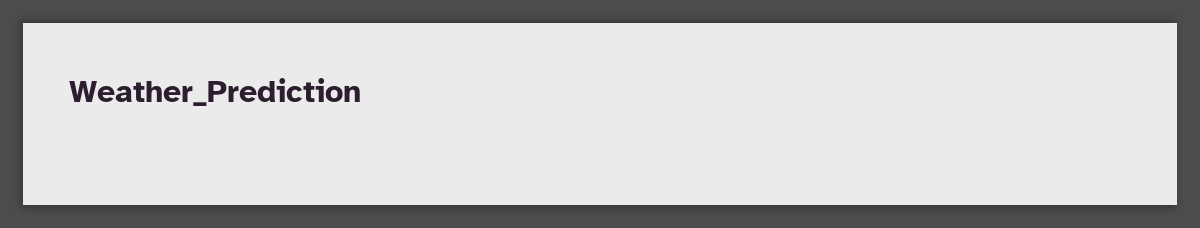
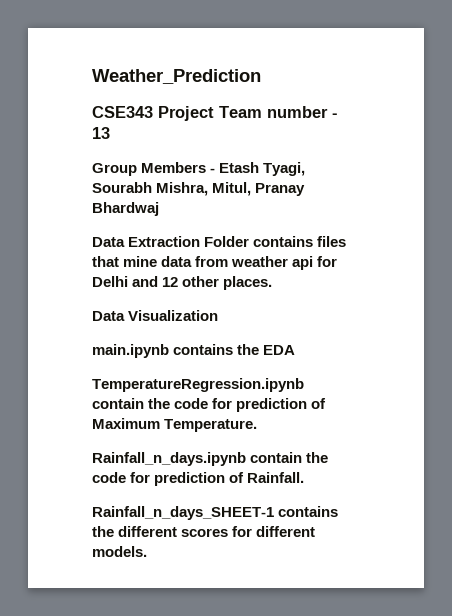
+ CSE343 Project Team number - 13
+ Group Members - Etash Tyagi, Sourabh Mishra, Mitul, Pranay Bhardwaj
+ Data Extraction Folder contains files that mine data from weather api for Delhi and 12 other places.
+ Data Visualization
+ main.ipynb contains the EDA
+ TemperatureRegression.ipynb contain the code for prediction of Maximum Temperature.
+ Rainfall_n_days.ipynb contain the code for prediction of Rainfall.
+ Rainfall_n_days_SHEET-1 contains the different scores for different models.

